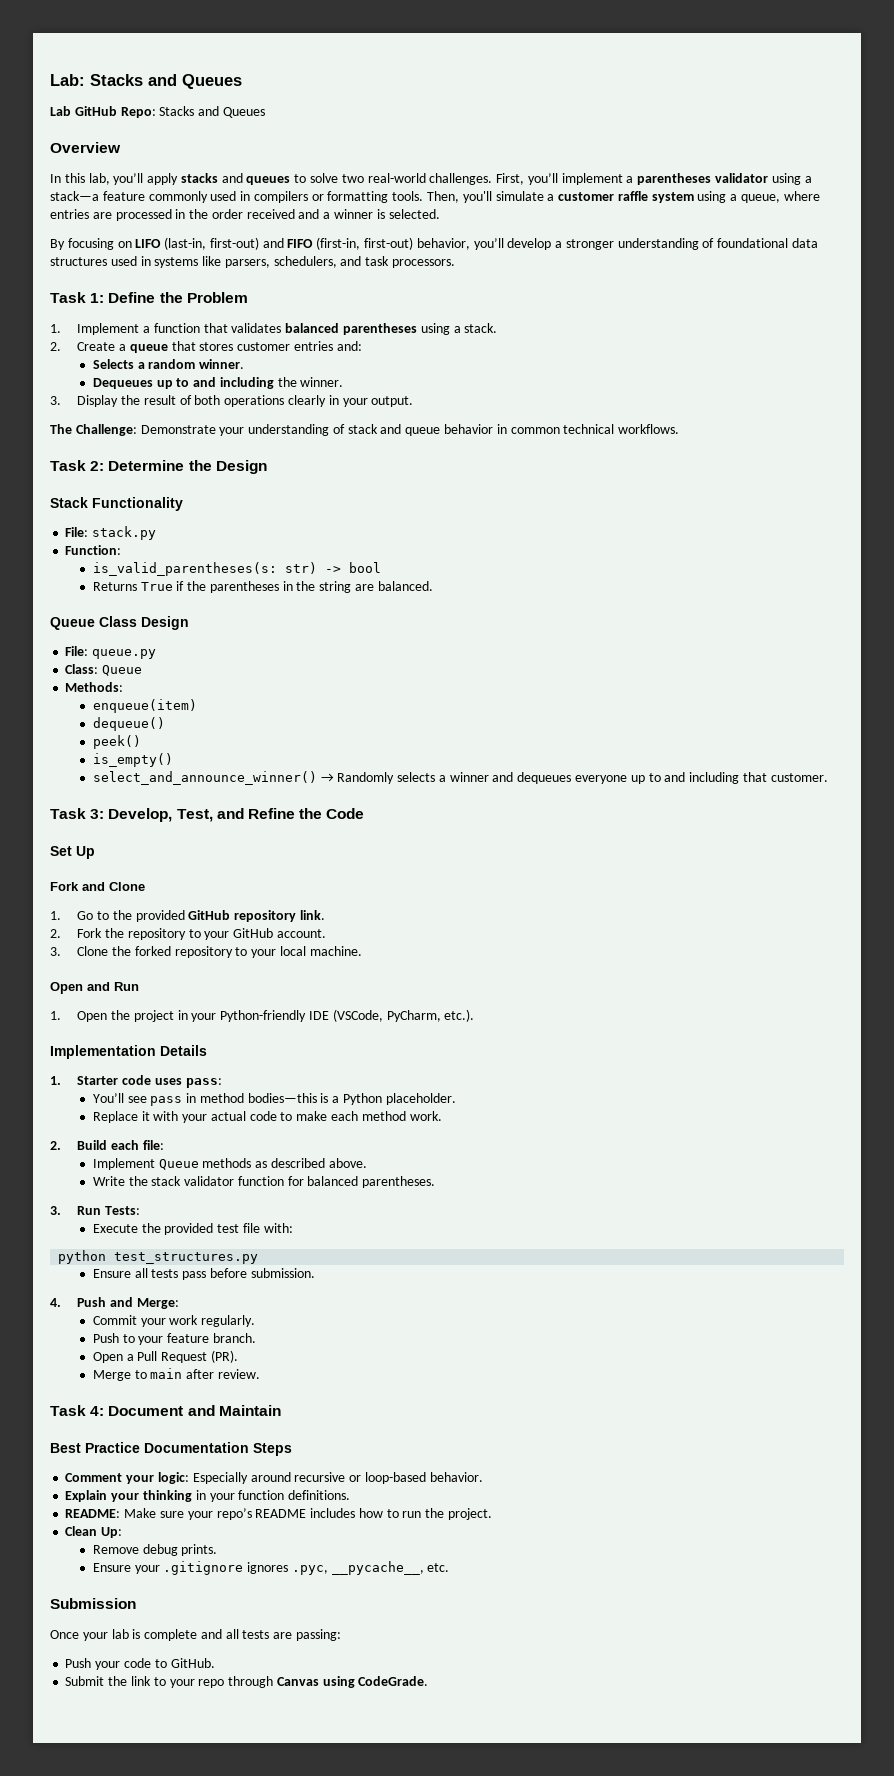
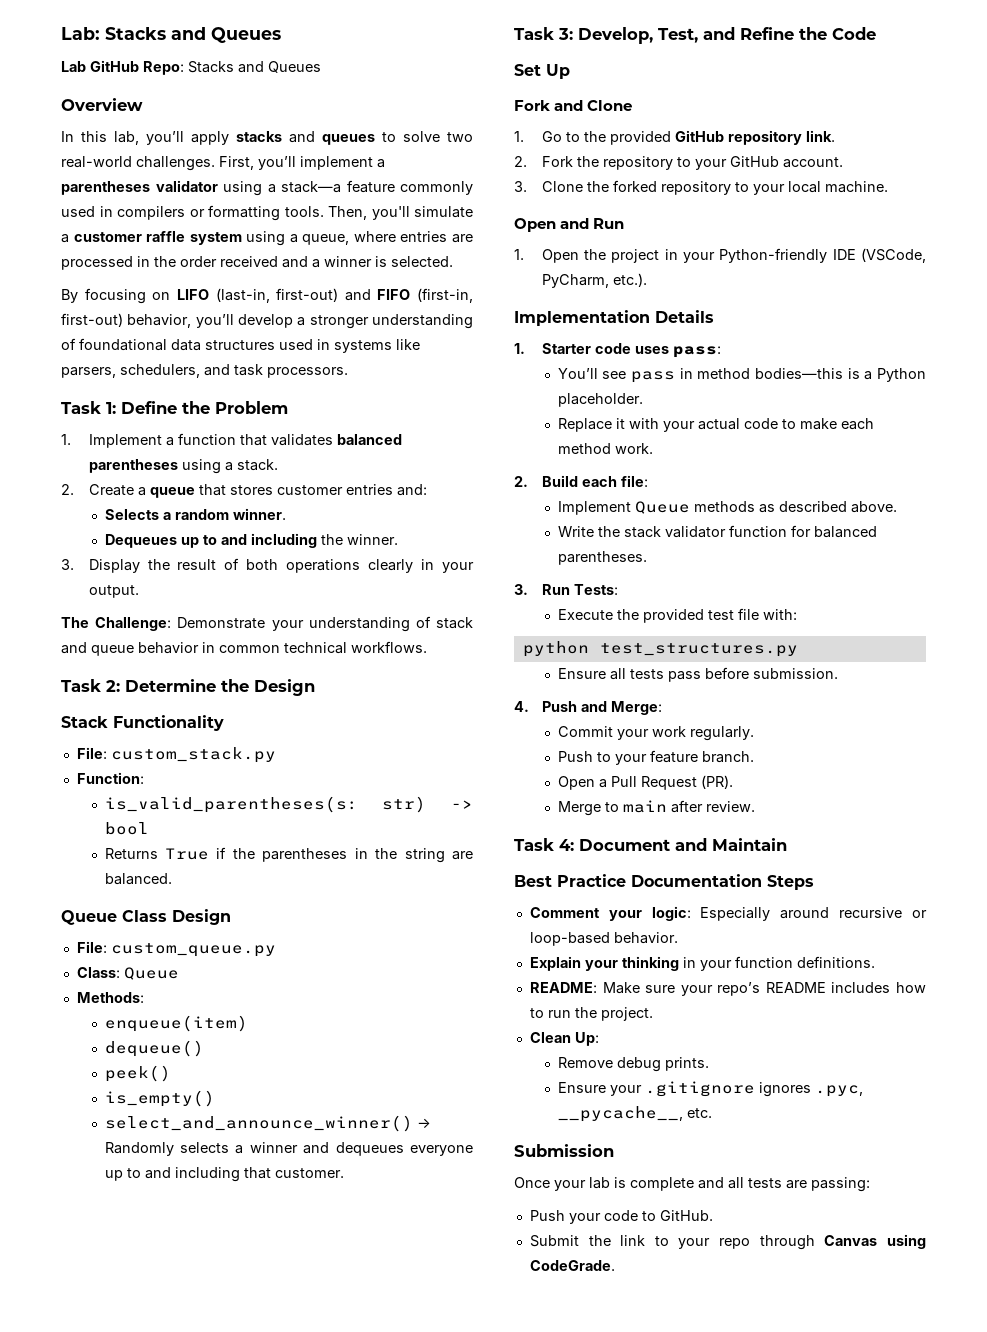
- File: stack.py
+ File: custom_stack.py
- File: queue.py
+ File: custom_queue.py

